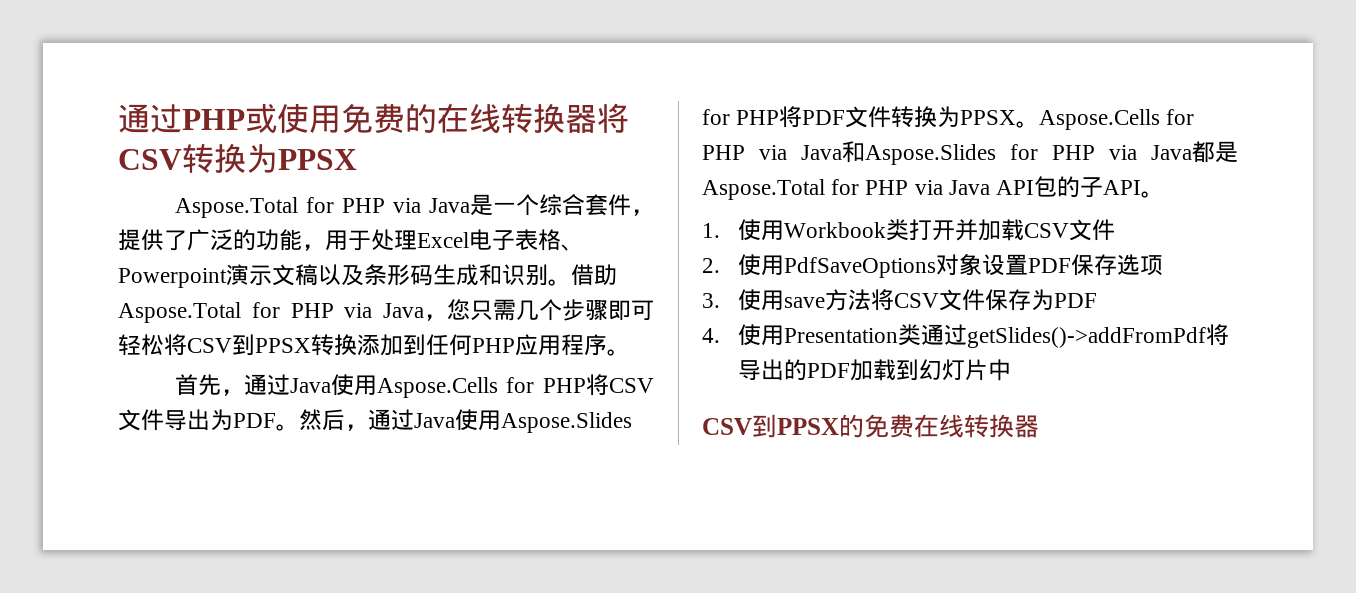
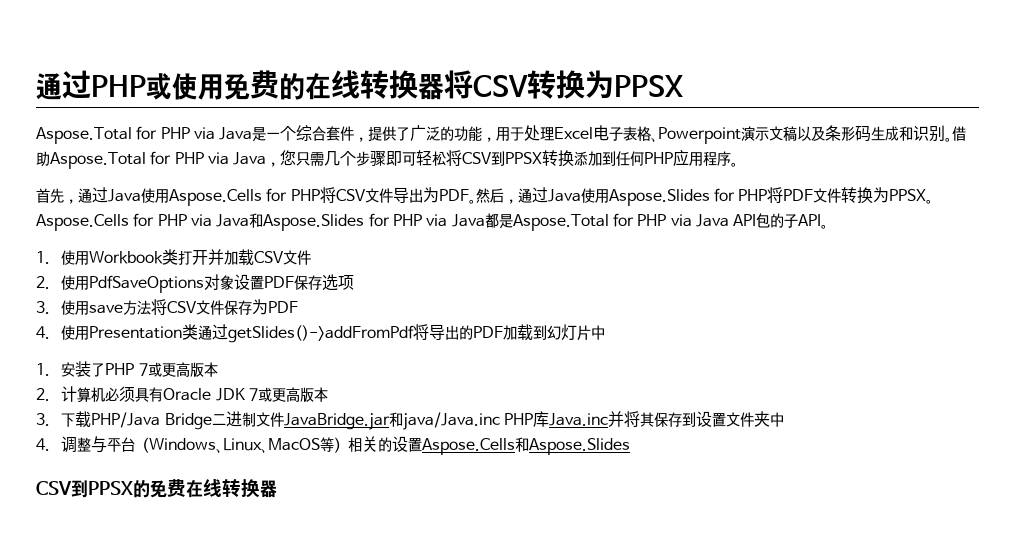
+ 1.安装了PHP 7或更高版本
+ 2.计算机必须具有Oracle JDK 7或更高版本
+ 3.下载PHP/Java Bridge二进制文件JavaBridge.jar和java/Java.inc PHP库Java.inc并将其保存到设置文件夹中
+ 4.调整与平台（Windows、Linux、MacOS等）相关的设置Aspose.Cells和Aspose.Slides

